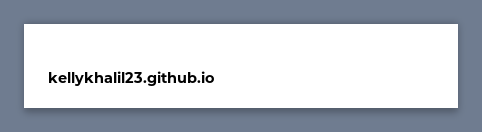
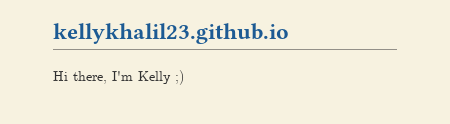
+ Hi there, I'm Kelly ;)

